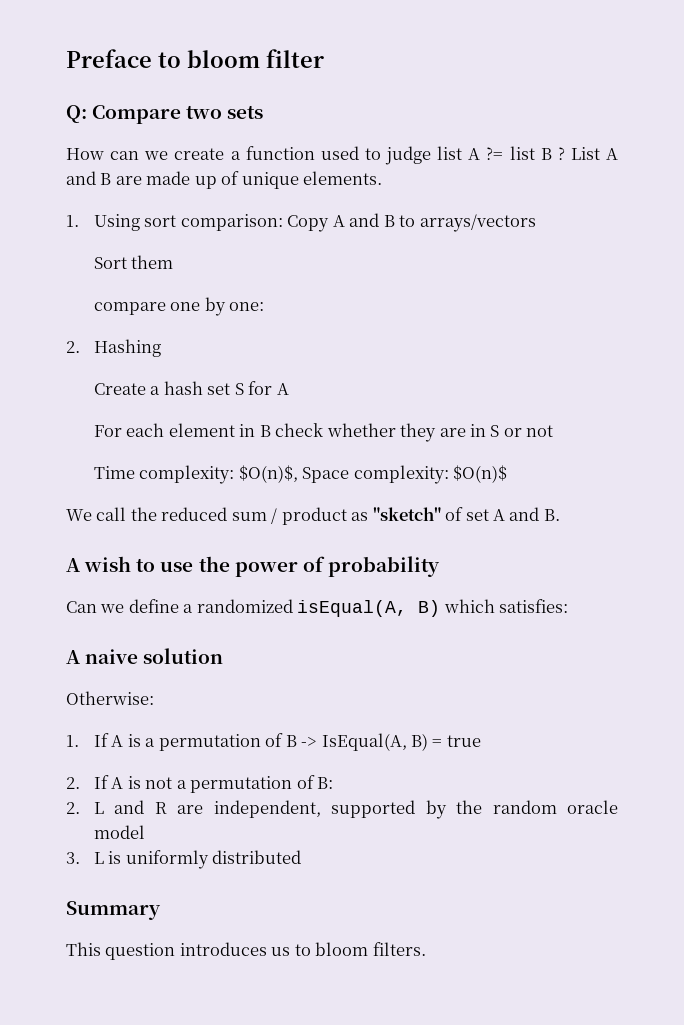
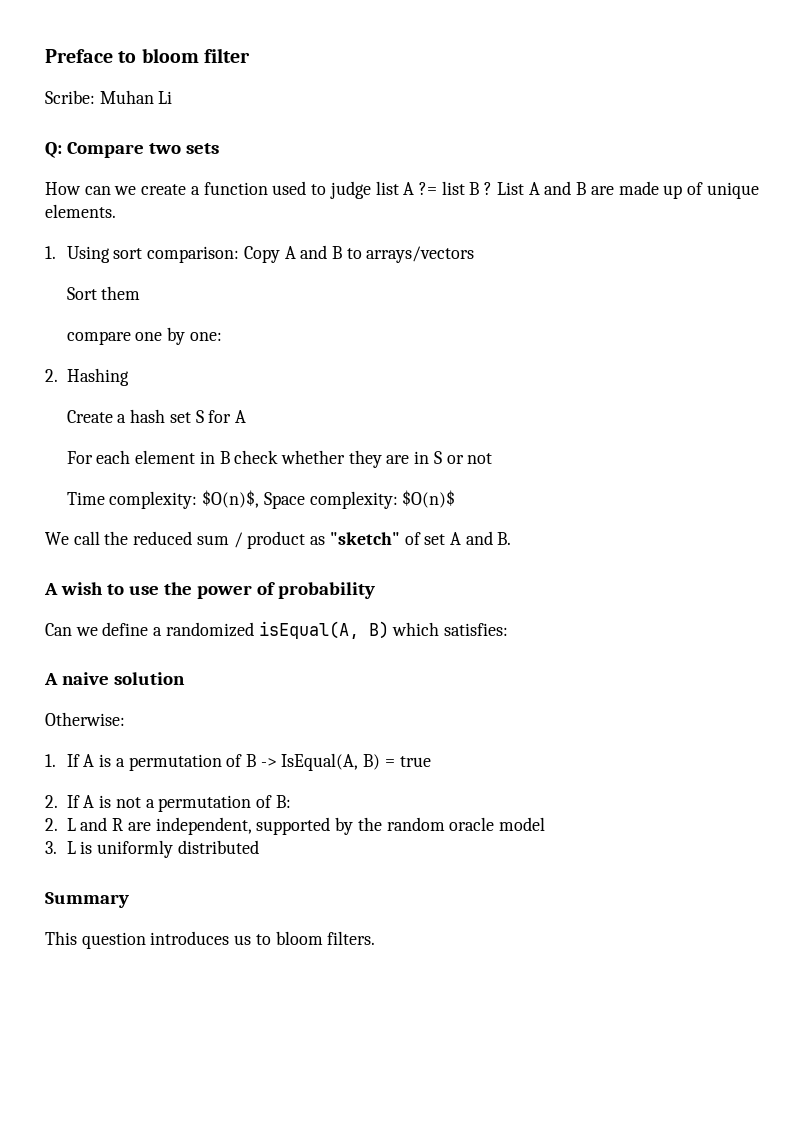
+ Scribe: Muhan Li

